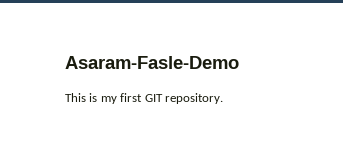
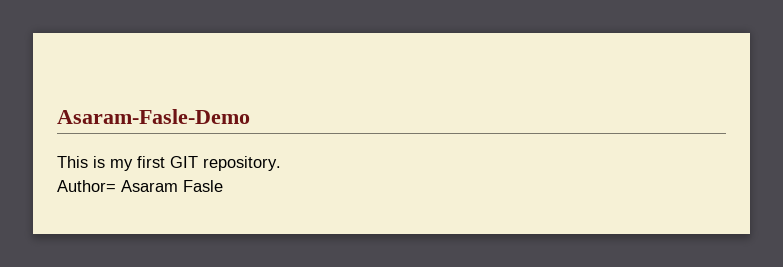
+ Author= Asaram Fasle

